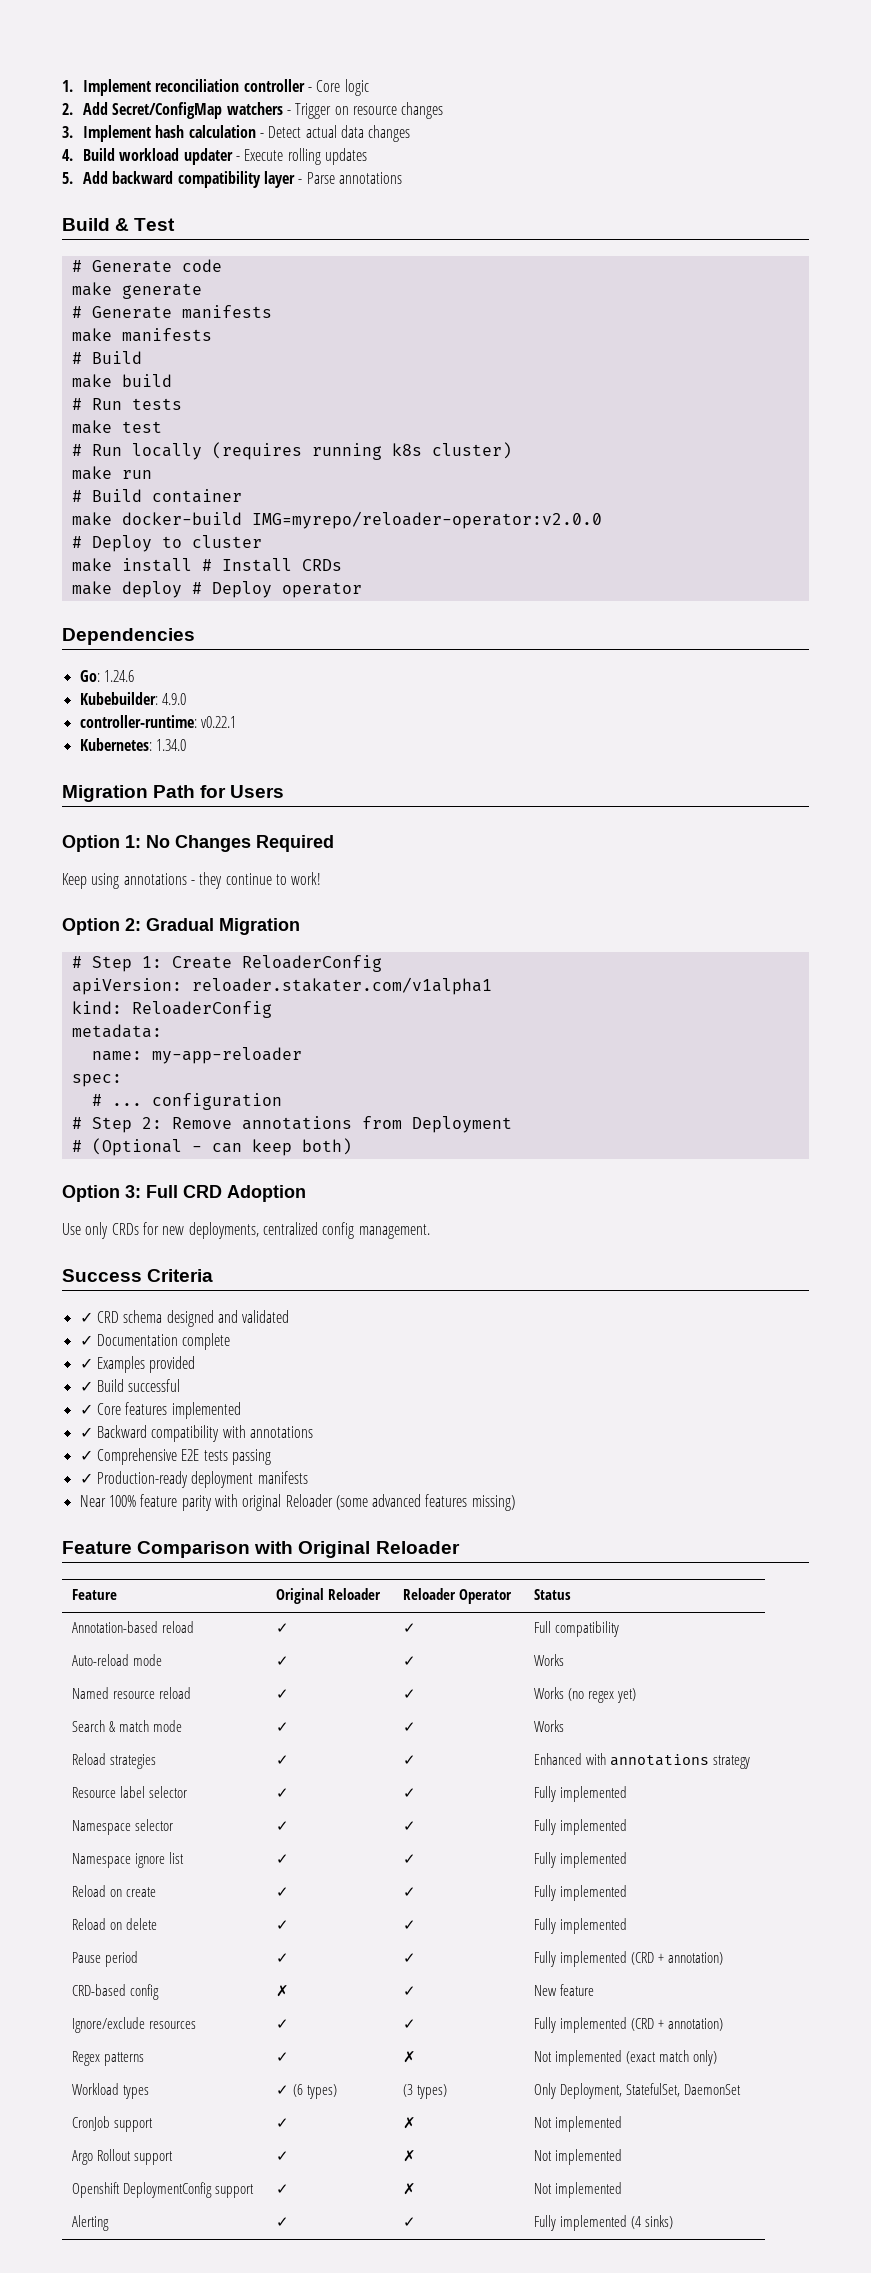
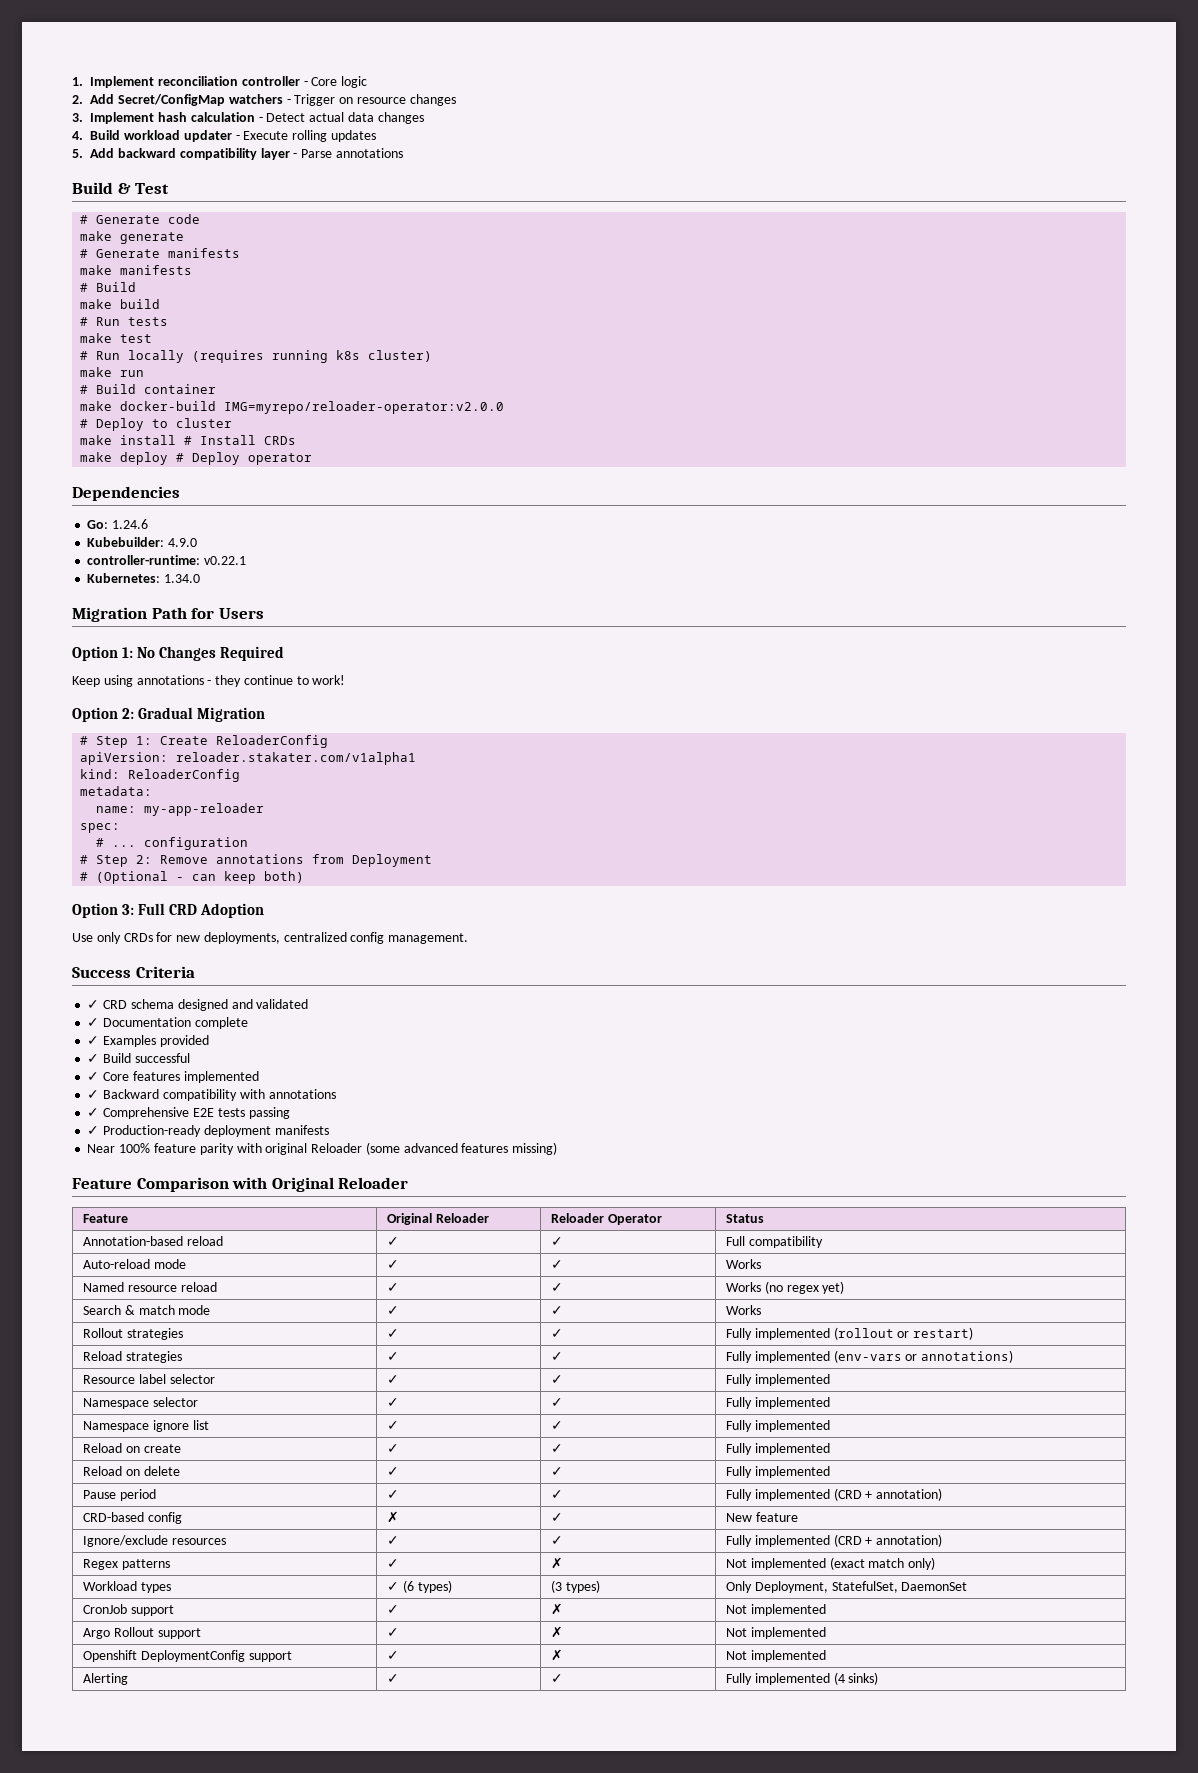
+ Rollout strategies | ✓ | ✓ | Fully implemented (rollout or restart)
- Reload strategies | ✓ | ✓ | Enhanced with annotations strategy
+ Reload strategies | ✓ | ✓ | Fully implemented (env-vars or annotations)

